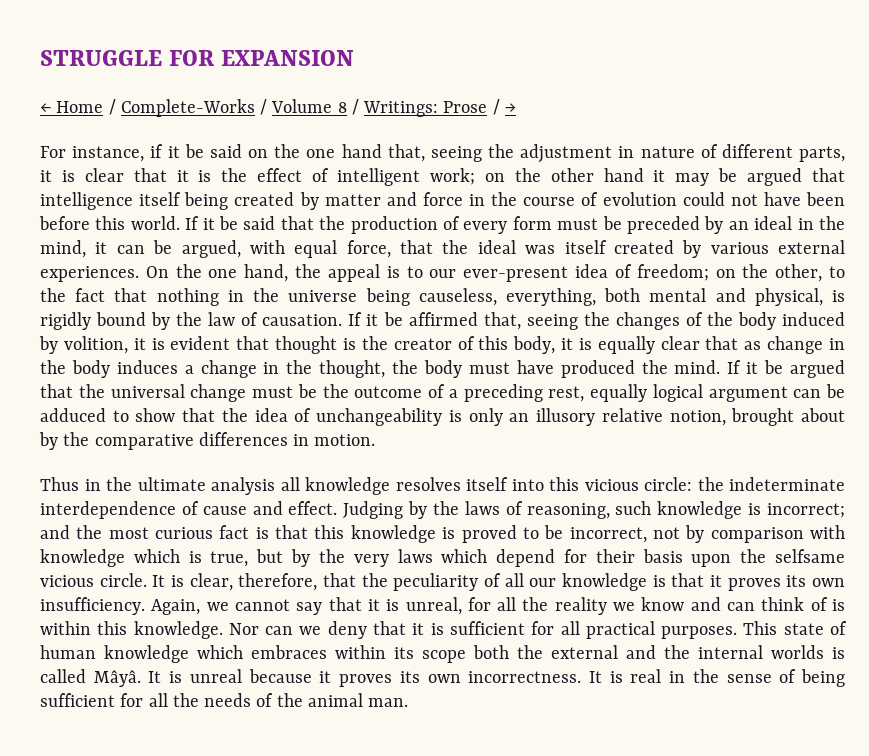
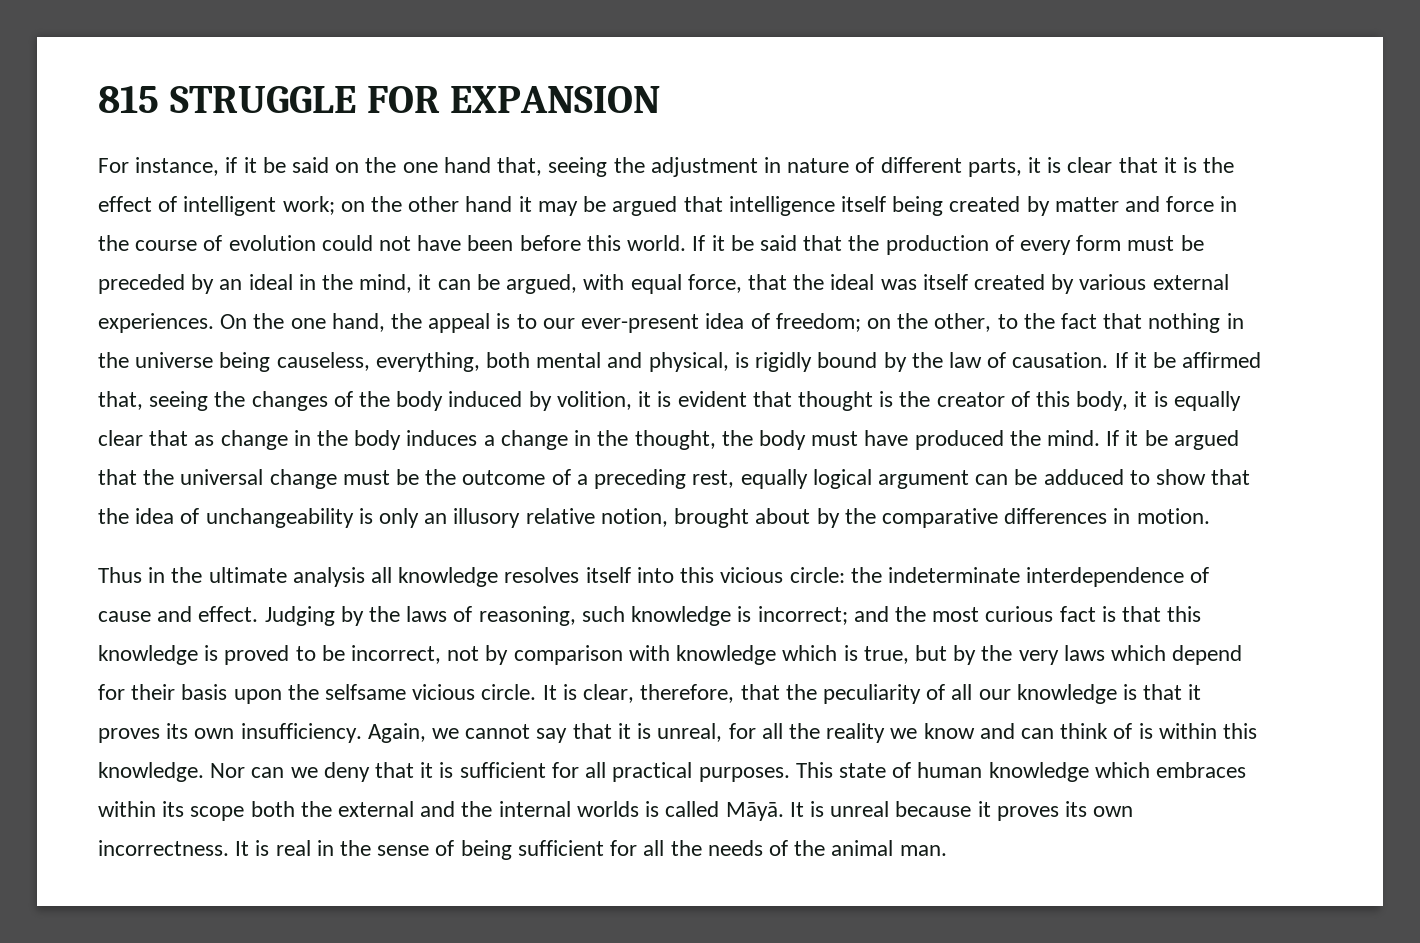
- STRUGGLE FOR EXPANSION
+ 815 STRUGGLE FOR EXPANSION
- ← Home / Complete-Works / Volume 8 / Writings: Prose / →
- This state of human knowledge which embraces within its scope both the external and the internal worlds is called Mâyâ.
+ This state of human knowledge which embraces within its scope both the external and the internal worlds is called Māyā.

